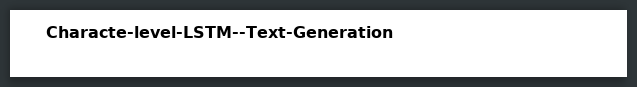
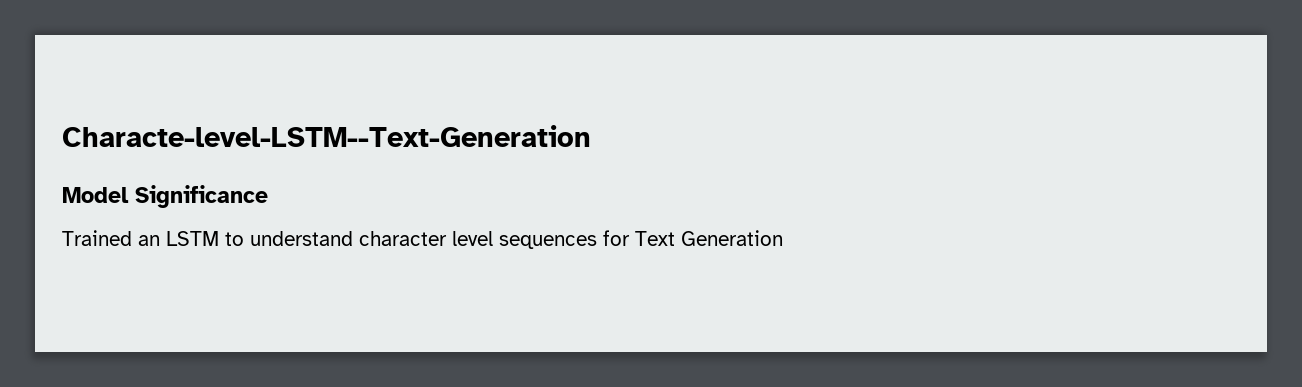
+ Model Significance
+ Trained an LSTM to understand character level sequences for Text Generation

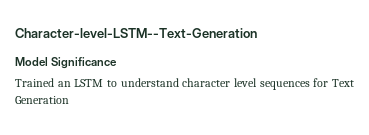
- Characte-level-LSTM--Text-Generation
+ Character-level-LSTM--Text-Generation

